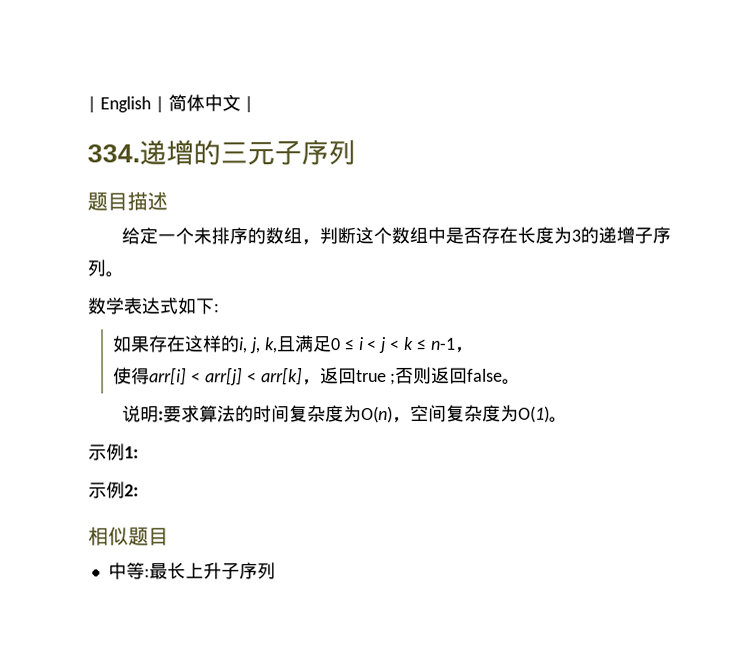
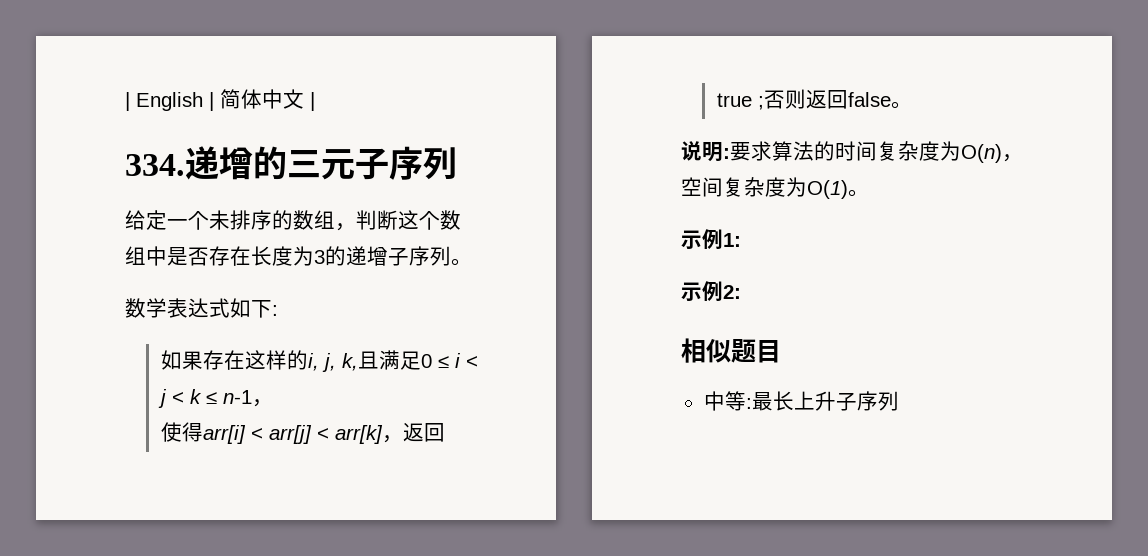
- 题目描述

